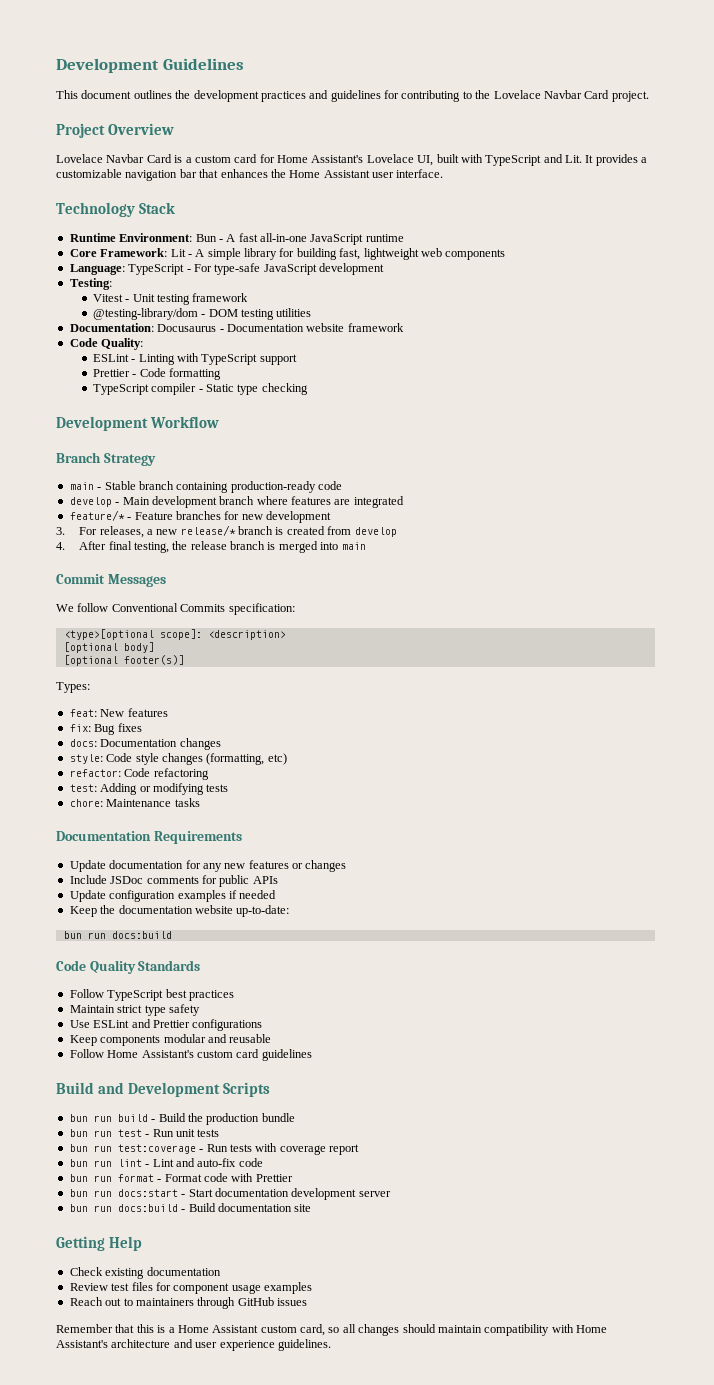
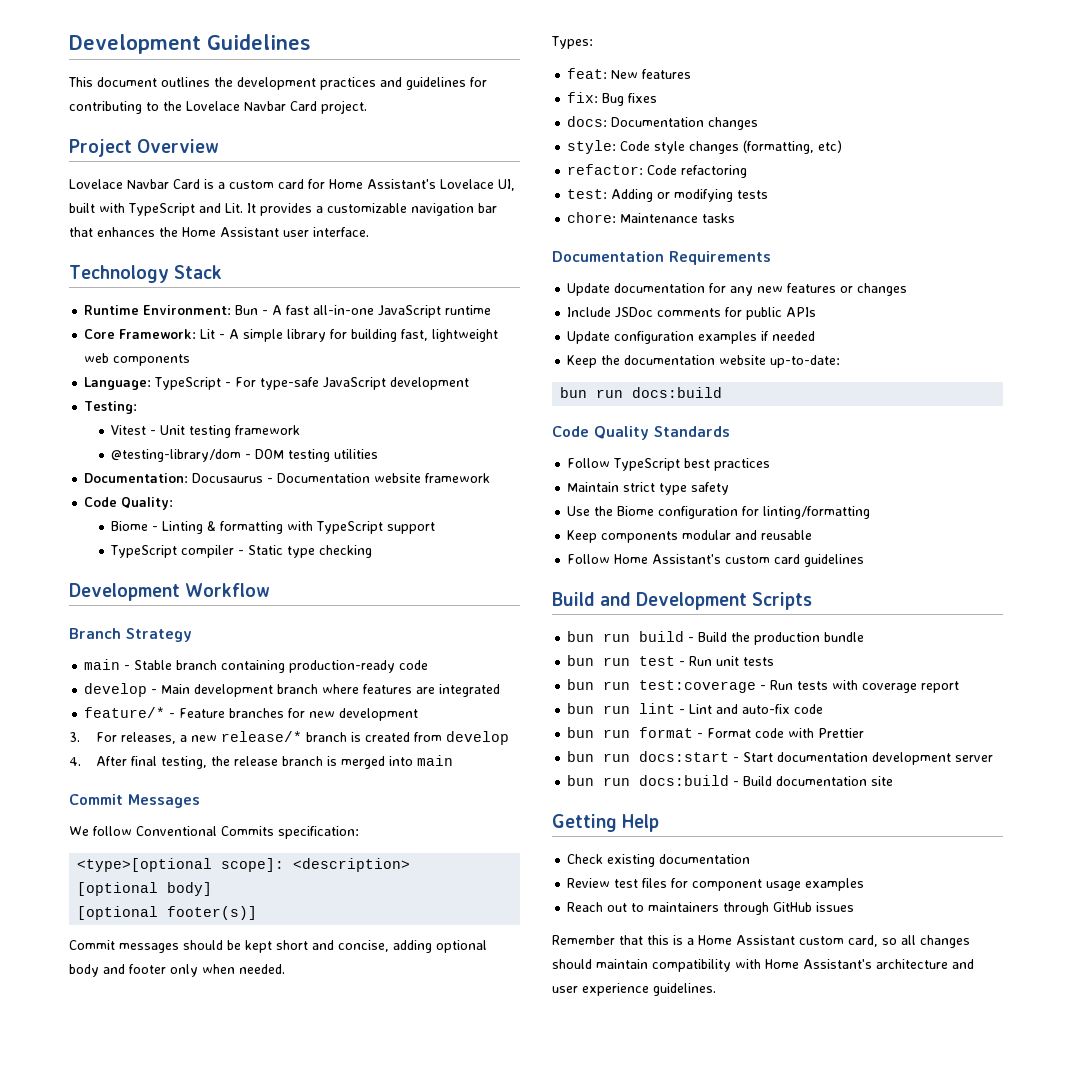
- ESLint - Linting with TypeScript support
+ Biome - Linting & formatting with TypeScript support
- Prettier - Code formatting
+ Commit messages should be kept short and concise, adding optional body and footer only when needed.
- Use ESLint and Prettier configurations
+ Use the Biome configuration for linting/formatting

